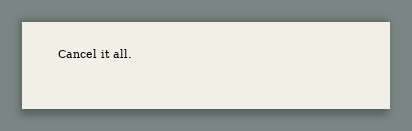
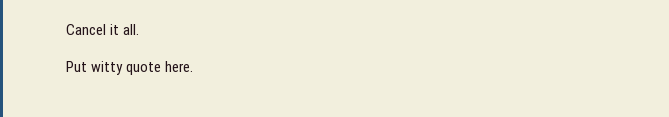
+ Put witty quote here.

